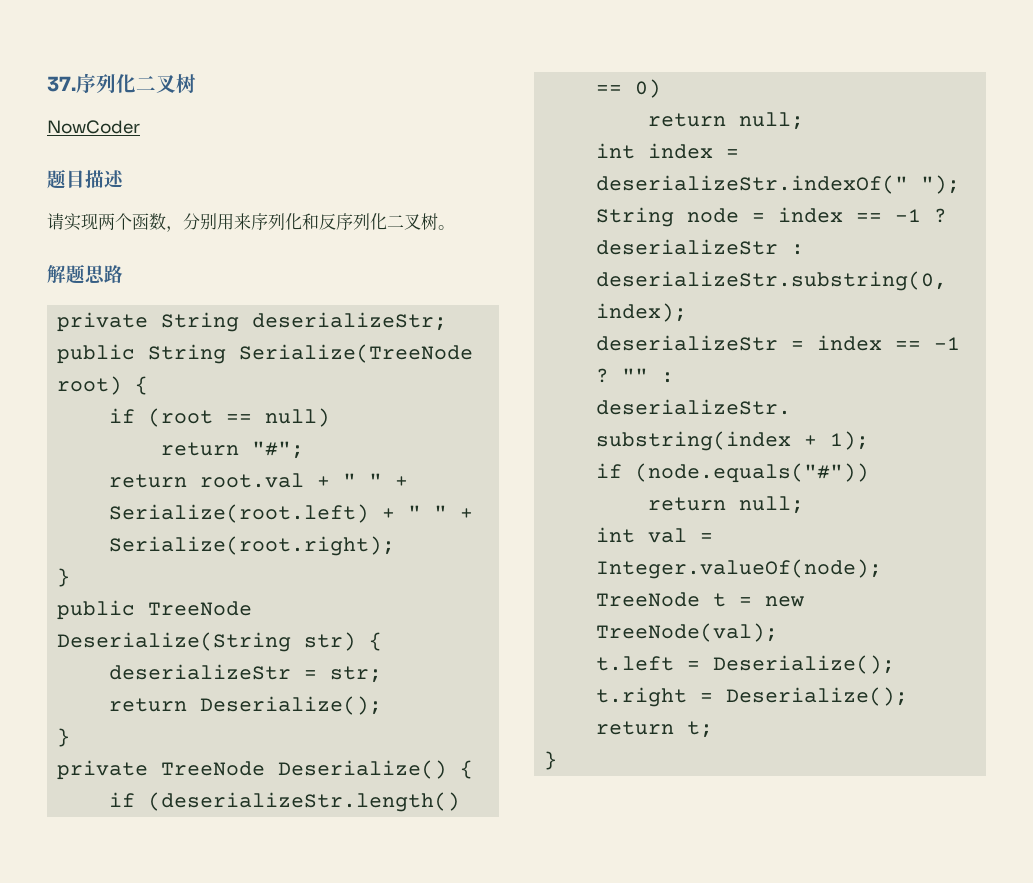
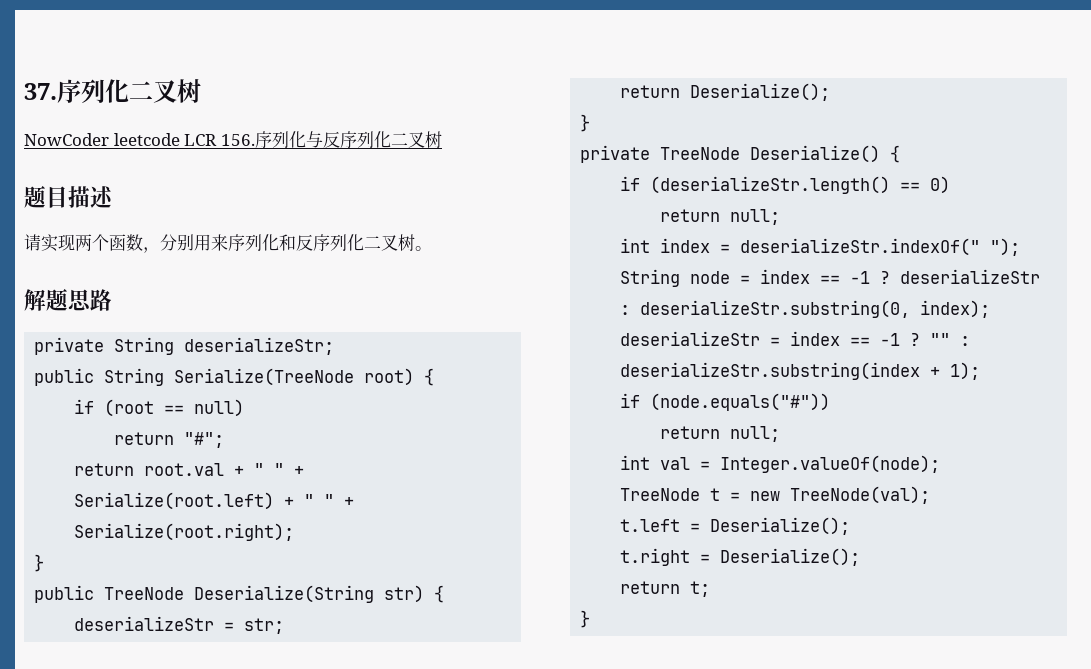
- NowCoder
+ NowCoder leetcode LCR 156.序列化与反序列化二叉树

